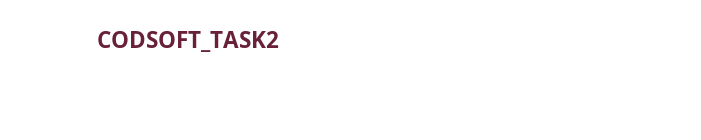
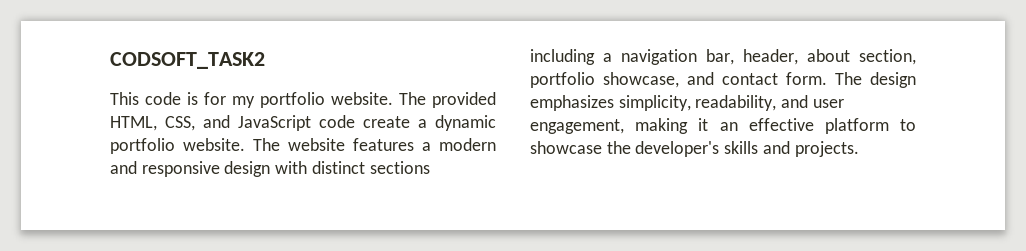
+ This code is for my portfolio website. The provided HTML, CSS, and JavaScript code create a dynamic portfolio website. The website features a modern and responsive design with distinct sections including a navigation bar, header, about section, portfolio showcase, and contact form. The design emphasizes simplicity, readability, and user engagement, making it an effective platform to showcase the developer's skills and projects.

